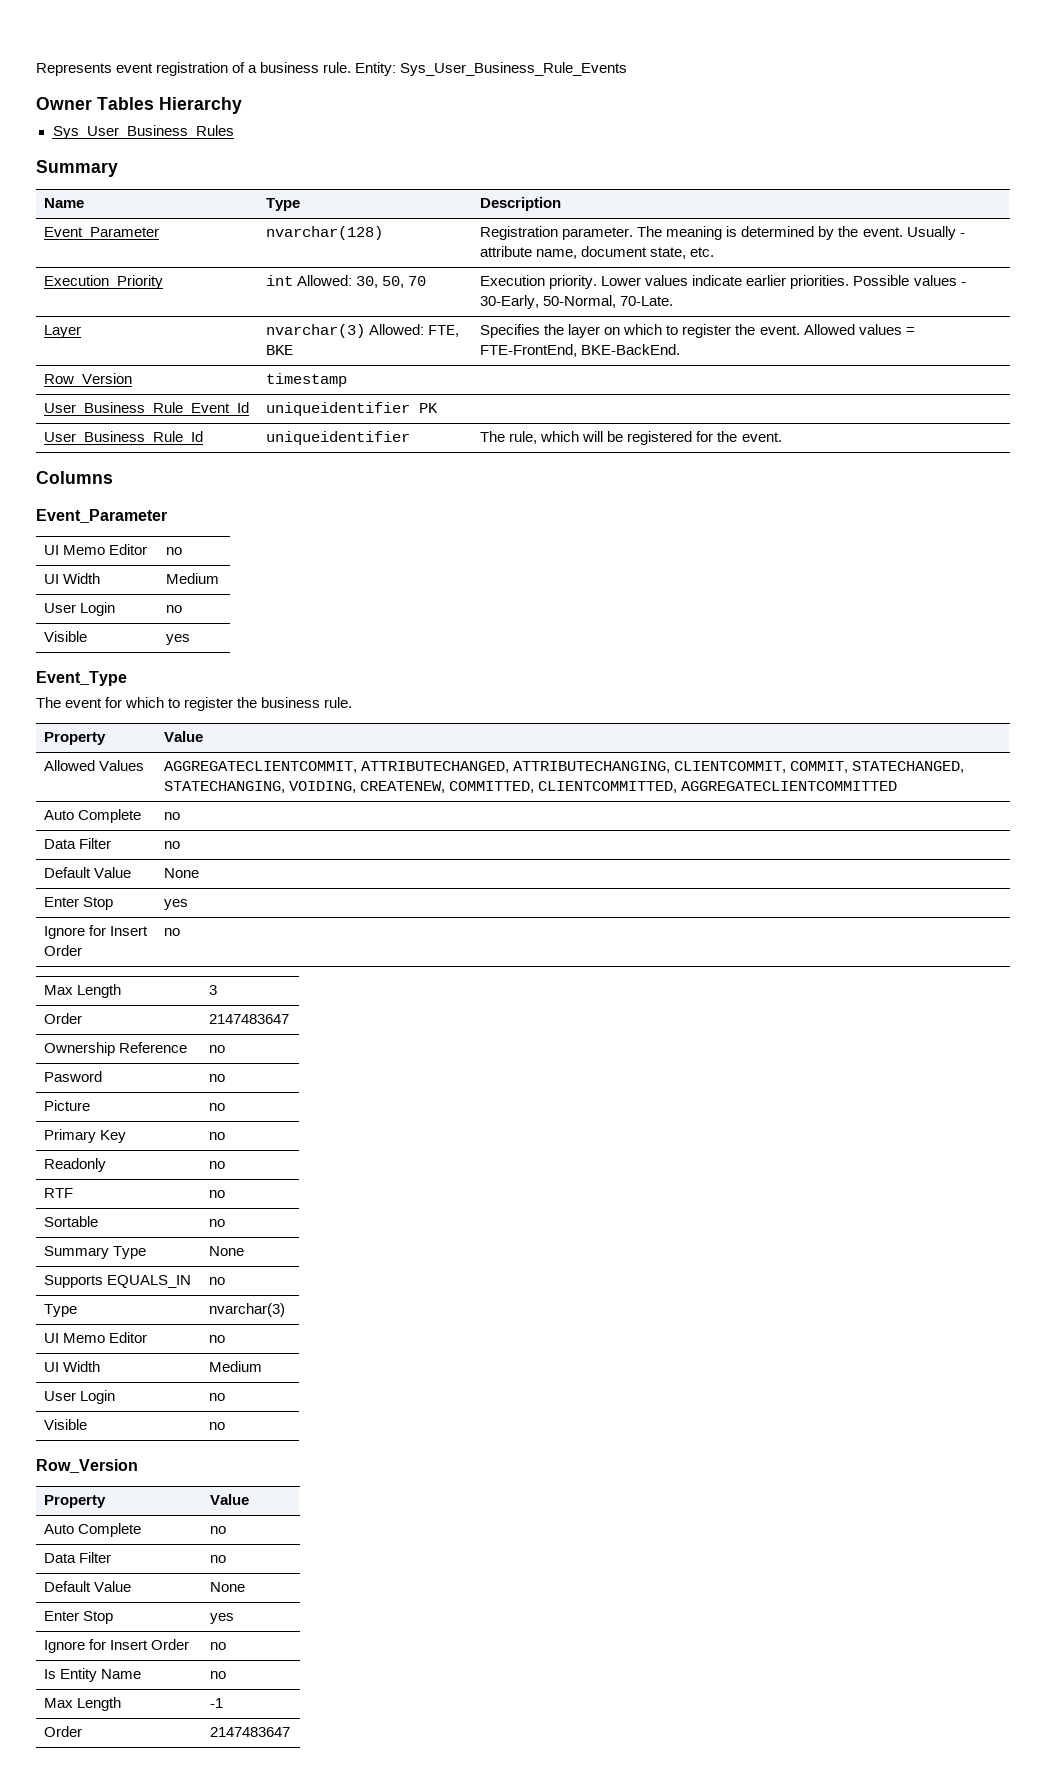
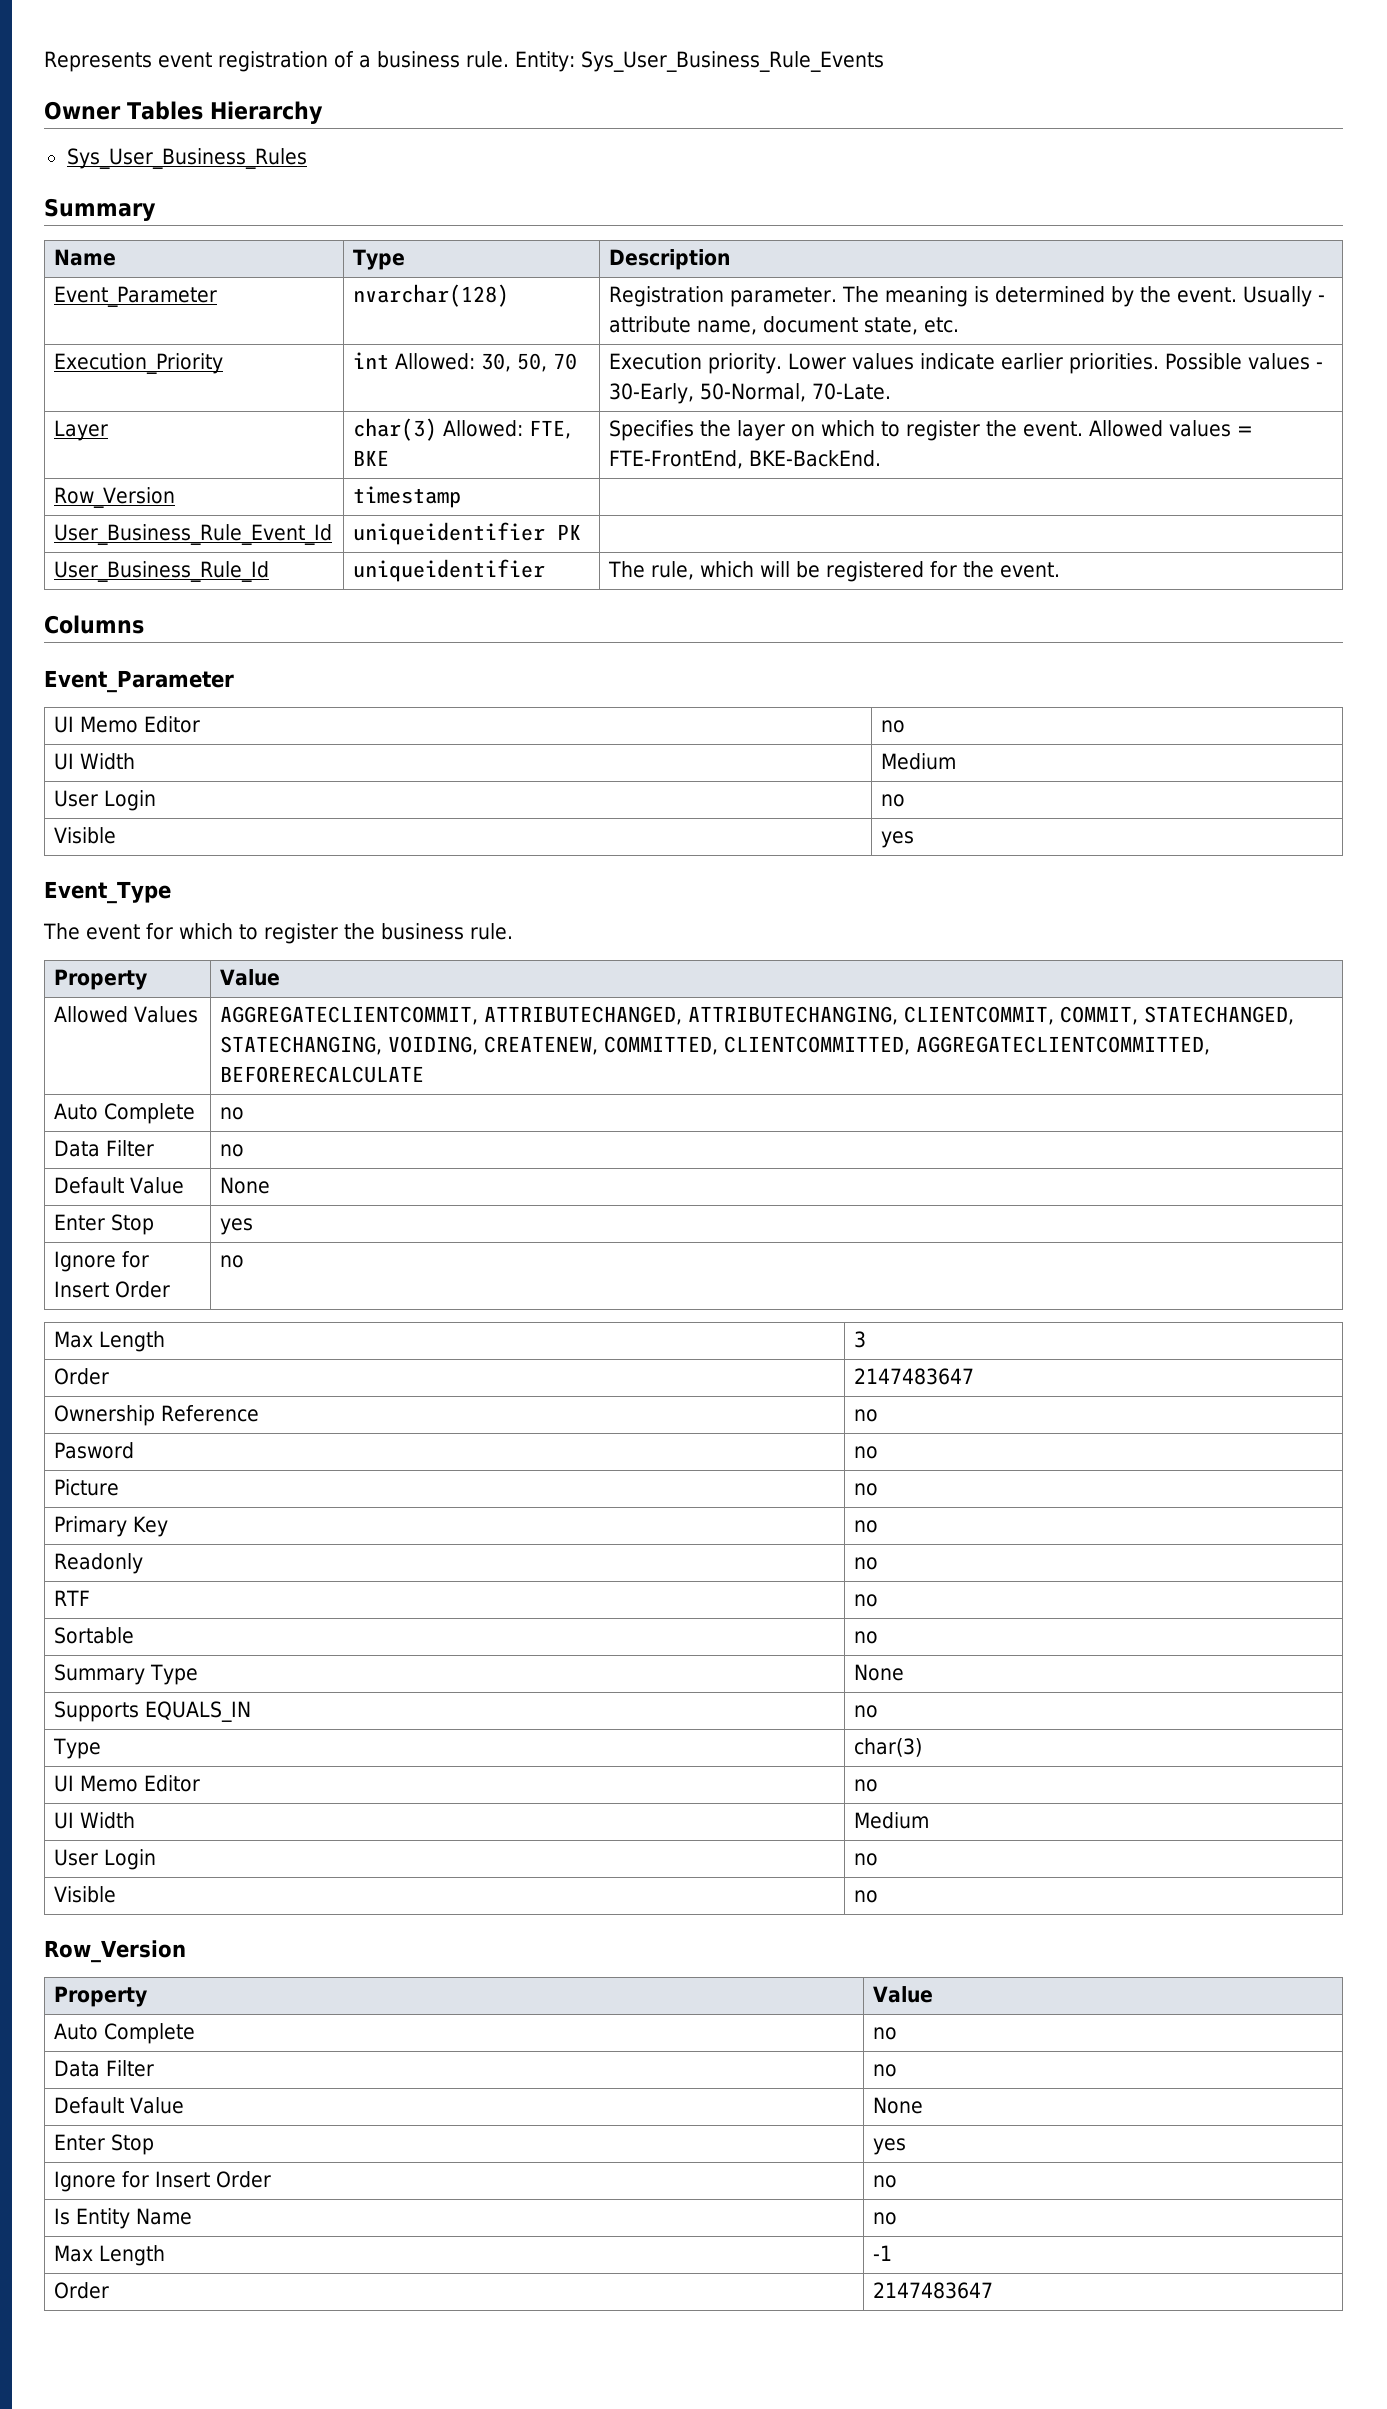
- Layer | nvarchar(3) Allowed: FTE, BKE | Specifies the layer on which to register the event. Allowed values = FTE-FrontEnd, BKE-BackEnd.
+ Layer | char(3) Allowed: FTE, BKE | Specifies the layer on which to register the event. Allowed values = FTE-FrontEnd, BKE-BackEnd.
- Allowed Values | AGGREGATECLIENTCOMMIT, ATTRIBUTECHANGED, ATTRIBUTECHANGING, CLIENTCOMMIT, COMMIT, STATECHANGED, STATECHANGING, VOIDING, CREATENEW, COMMITTED, CLIENTCOMMITTED, AGGREGATECLIENTCOMMITTED
+ Allowed Values | AGGREGATECLIENTCOMMIT, ATTRIBUTECHANGED, ATTRIBUTECHANGING, CLIENTCOMMIT, COMMIT, STATECHANGED, STATECHANGING, VOIDING, CREATENEW, COMMITTED, CLIENTCOMMITTED, AGGREGATECLIENTCOMMITTED, BEFORERECALCULATE
- Type | nvarchar(3)
+ Type | char(3)

